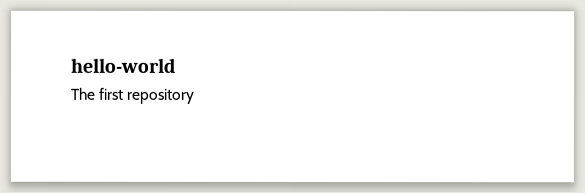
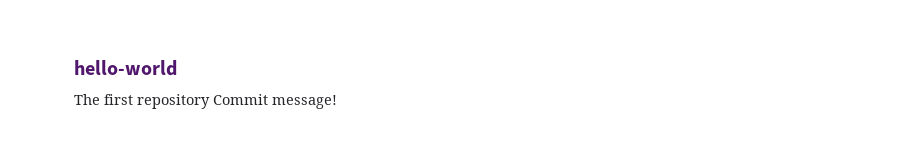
- The first repository
+ The first repository Commit message!

